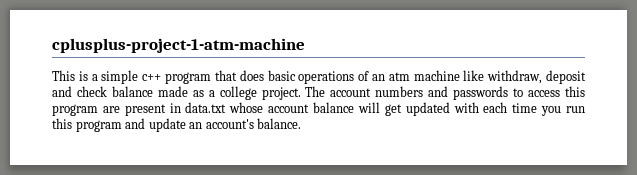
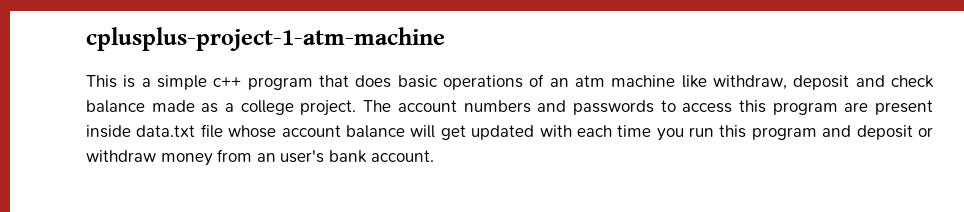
- The account numbers and passwords to access this program are present in data.txt whose account balance will get updated with each time you run this program and update an account's balance.
+ The account numbers and passwords to access this program are present inside data.txt file whose account balance will get updated with each time you run this program and deposit or withdraw money from an user's bank account.

